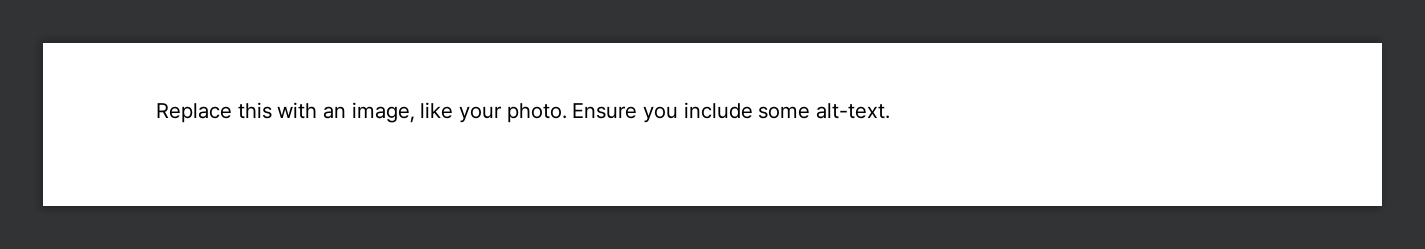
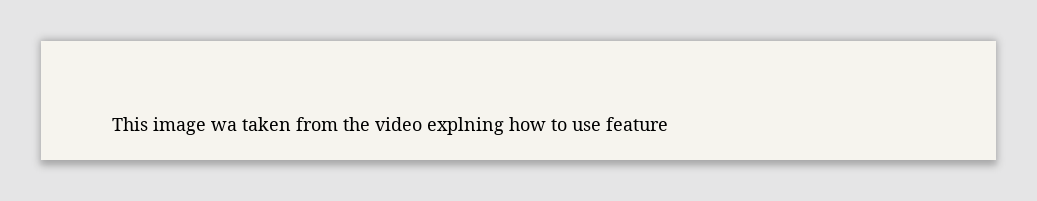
- Replace this with an image, like your photo. Ensure you include some alt-text.
+ This image wa taken from the video explning how to use feature

